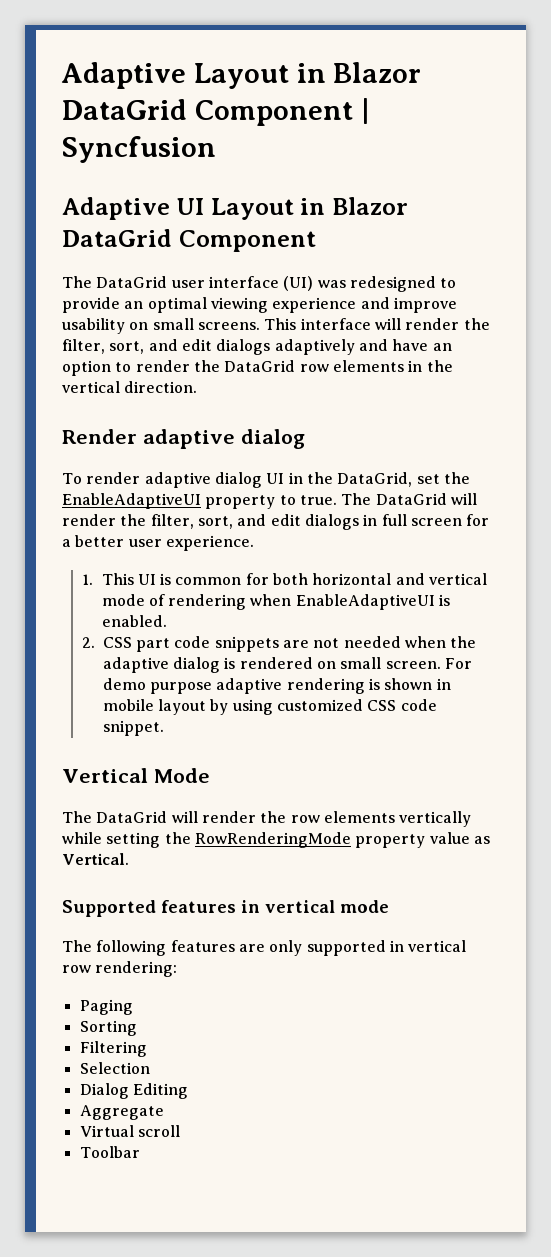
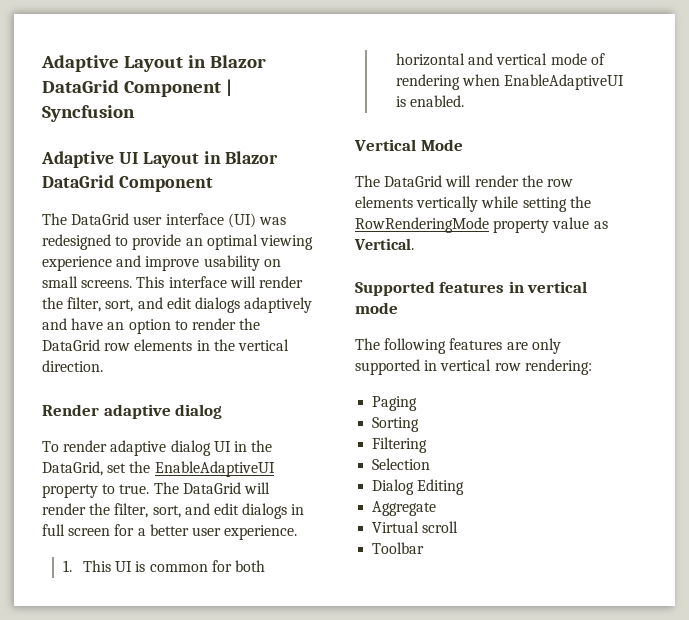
- 2. CSS part code snippets are not needed when the adaptive dialog is rendered on small screen. For demo purpose adaptive rendering is shown in mobile layout by using customized CSS code snippet.

